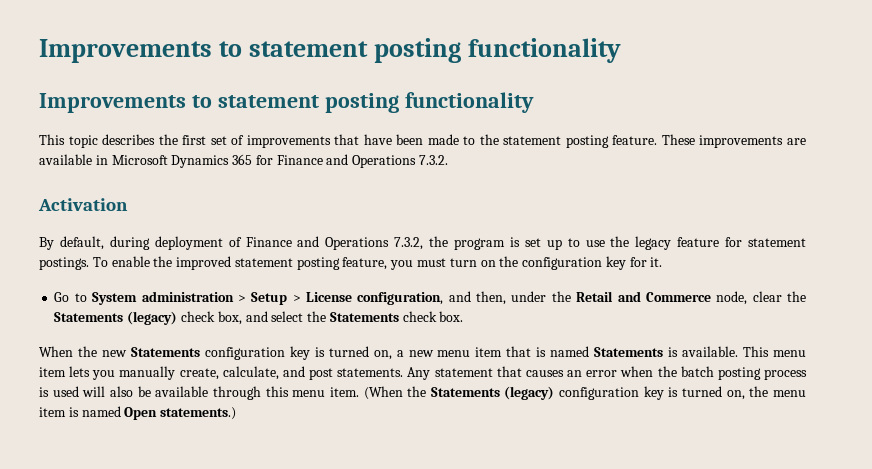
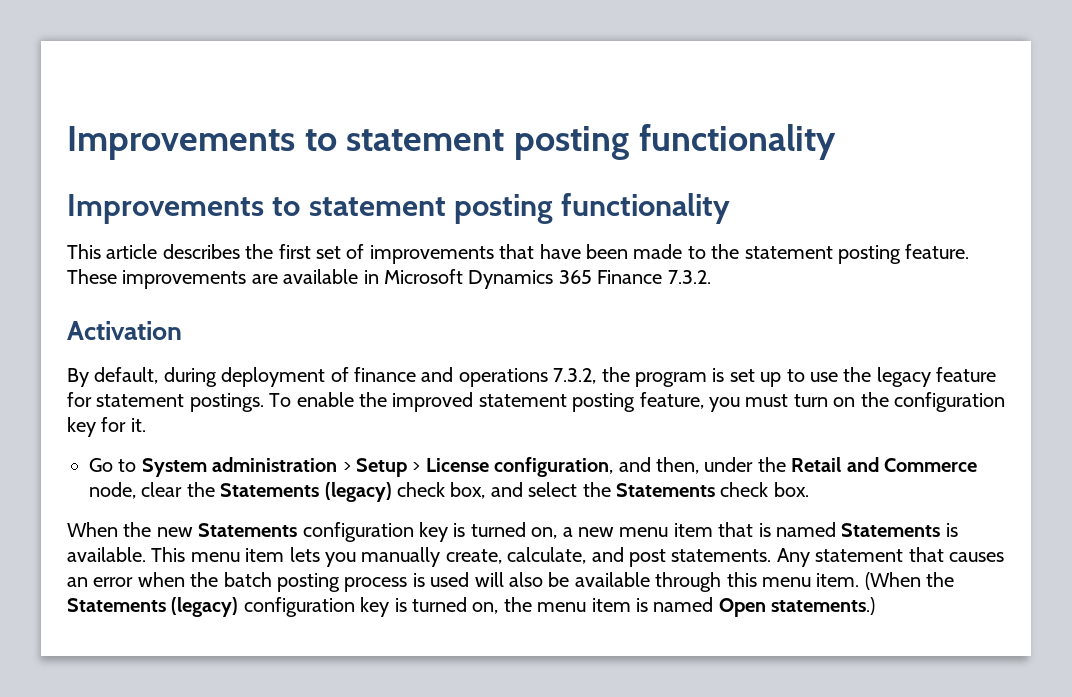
- This topic describes the first set of improvements that have been made to the statement posting feature.
+ This article describes the first set of improvements that have been made to the statement posting feature.
- These improvements are available in Microsoft Dynamics 365 for Finance and Operations 7.3.2.
+ These improvements are available in Microsoft Dynamics 365 Finance 7.3.2.
- By default, during deployment of Finance and Operations 7.3.2, the program is set up to use the legacy feature for statement postings.
+ By default, during deployment of finance and operations 7.3.2, the program is set up to use the legacy feature for statement postings.

